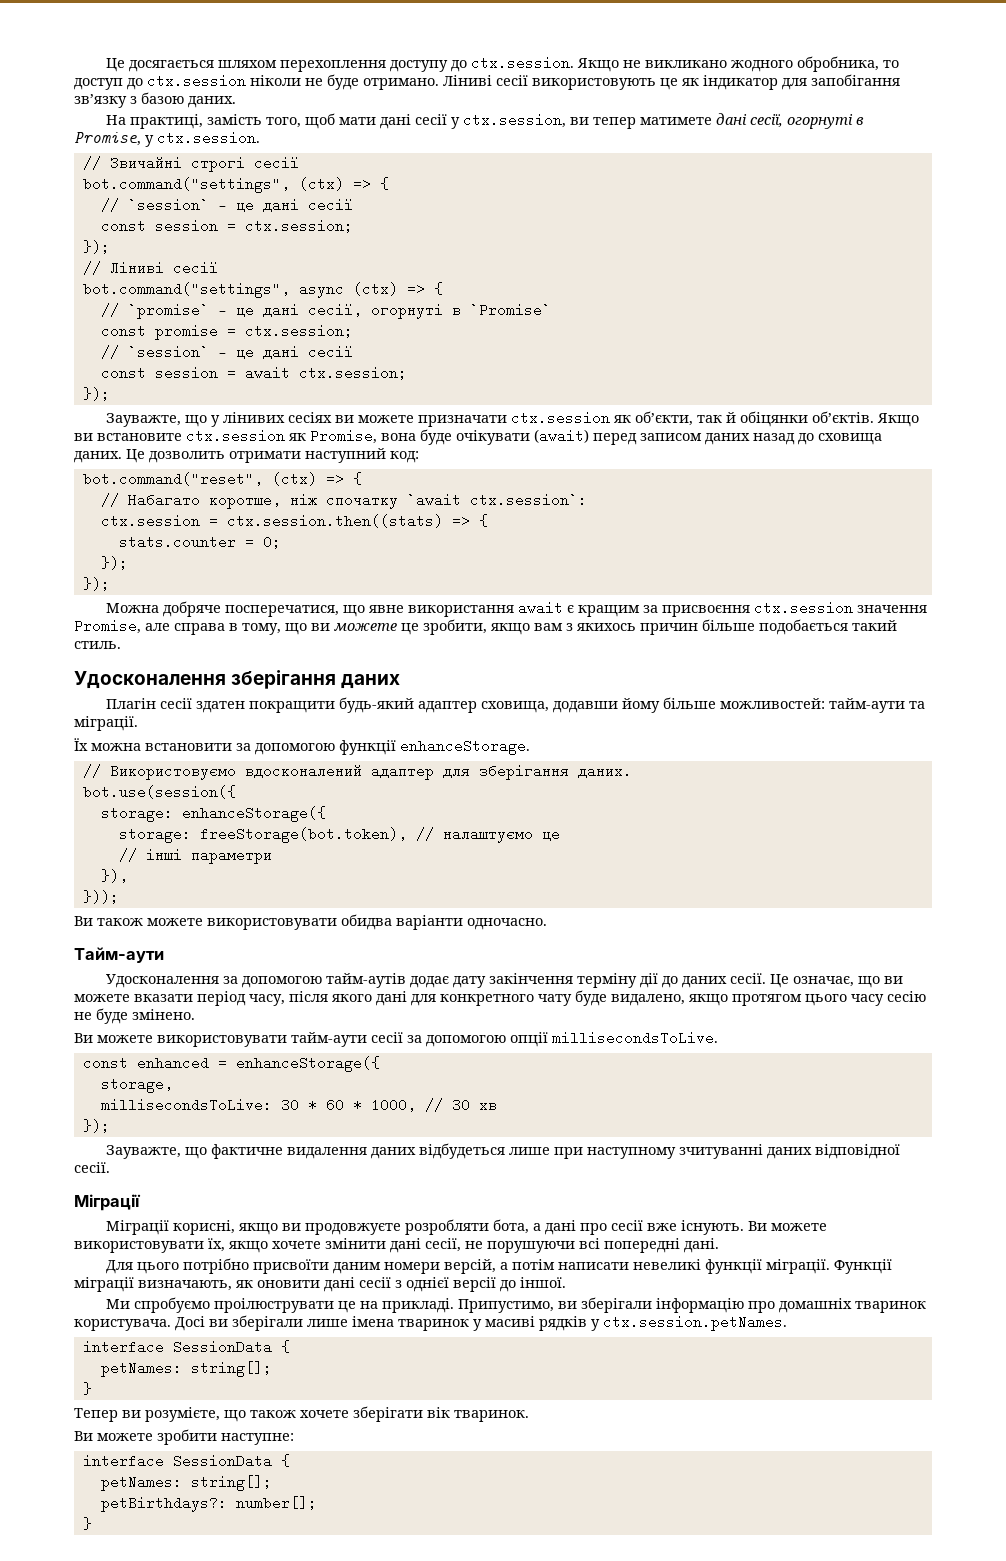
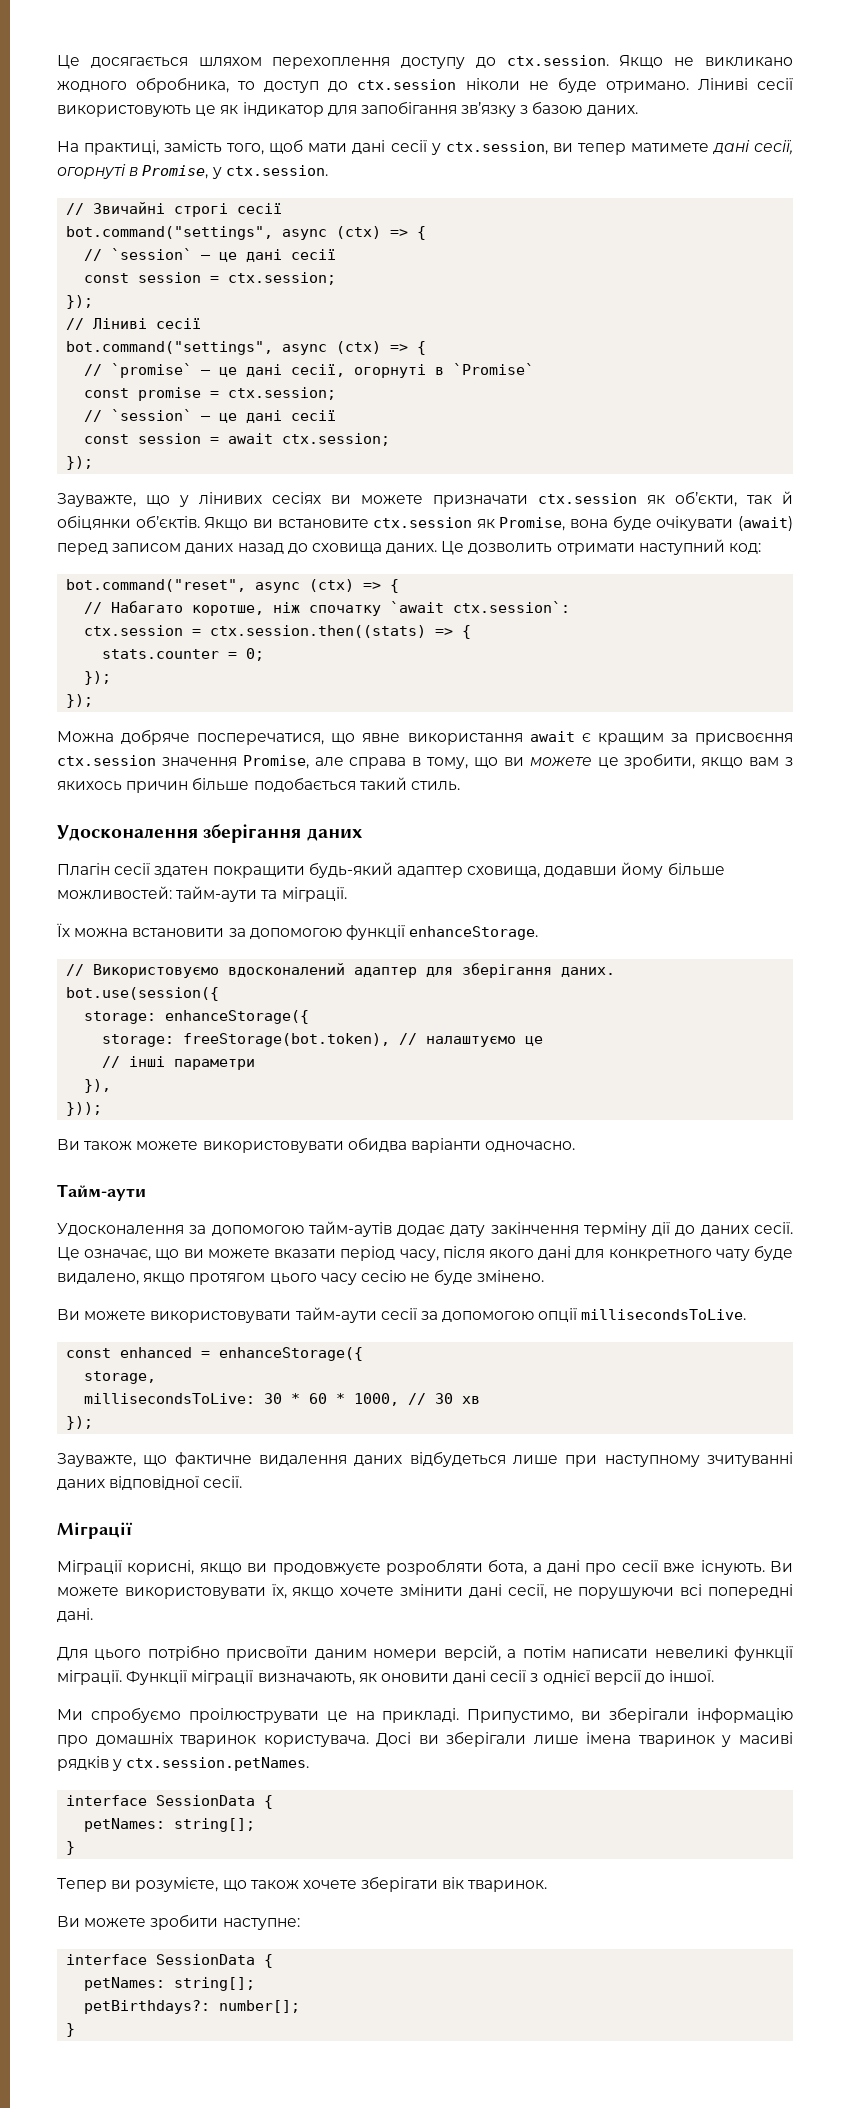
  // Звичайні строгі сесії
- bot.command("settings", (ctx) => {
+ bot.command("settings", async (ctx) => {
- bot.command("reset", (ctx) => {
+ bot.command("reset", async (ctx) => {

